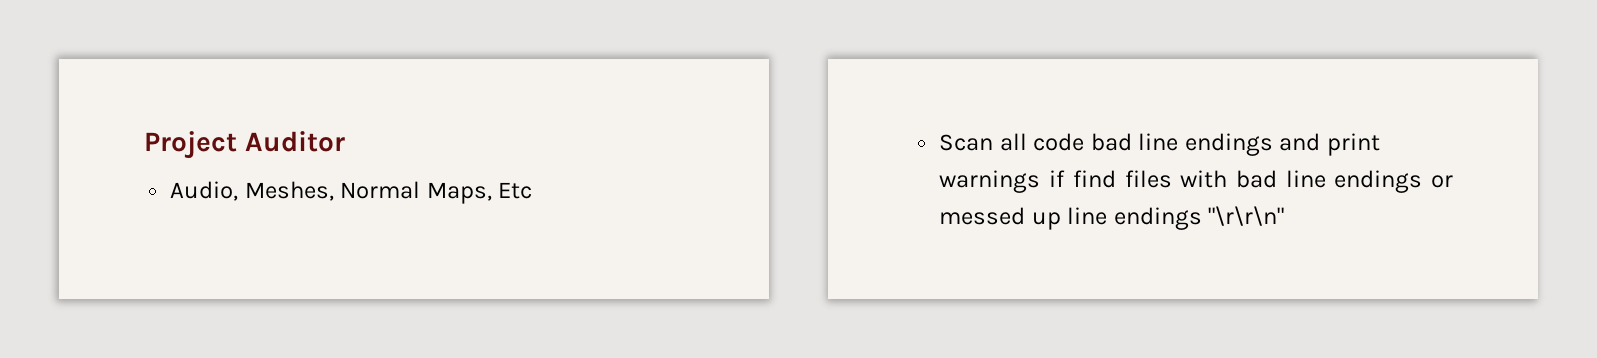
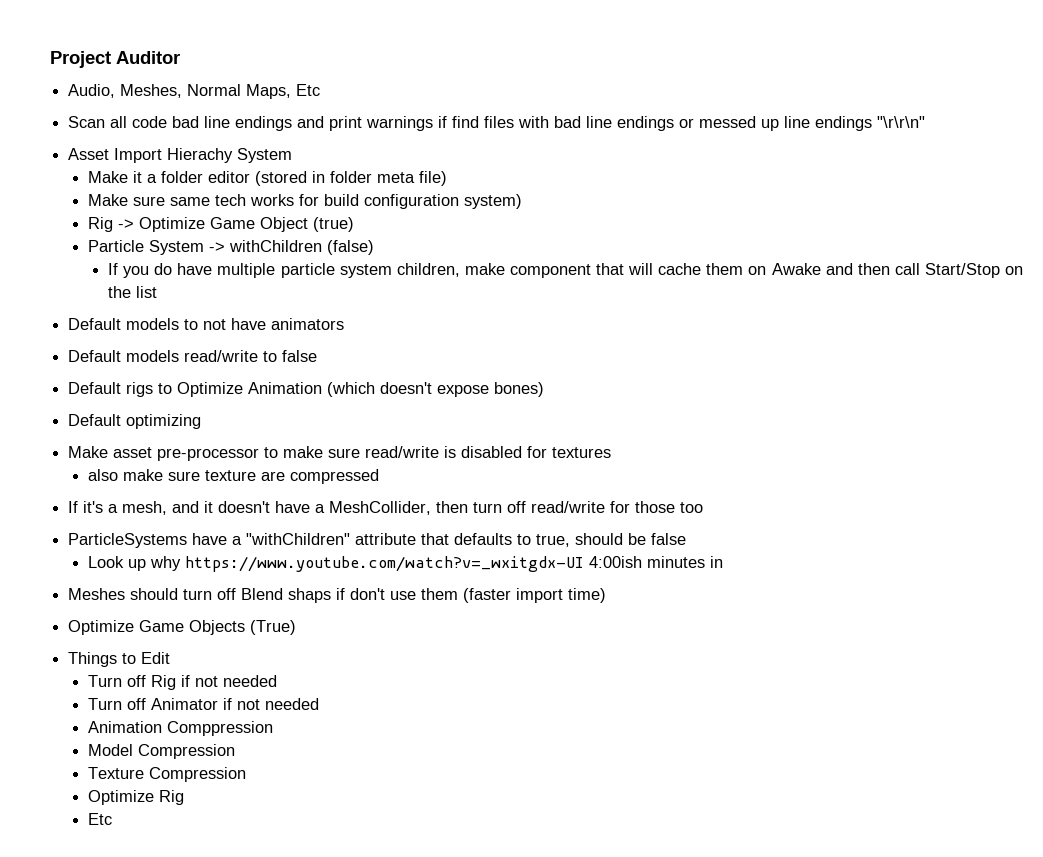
+ Asset Import Hierachy System
+ Make it a folder editor (stored in folder meta file)
+ Make sure same tech works for build configuration system)
+ Rig -> Optimize Game Object (true)
+ Particle System -> withChildren (false)
+ If you do have multiple particle system children, make component that will cache them on Awake and then call Start/Stop on the list
+ Default models to not have animators
+ Default models read/write to false
+ Default rigs to Optimize Animation (which doesn't expose bones)
+ Default optimizing
+ Make asset pre-processor to make sure read/write is disabled for textures
+ also make sure texture are compressed
+ If it's a mesh, and it doesn't have a MeshCollider, then turn off read/write for those too
+ ParticleSystems have a "withChildren" attribute that defaults to true, should be false
+ Look up why https://www.youtube.com/watch?v=_wxitgdx-UI 4:00ish minutes in
+ Meshes should turn off Blend shaps if don't use them (faster import time)
+ Optimize Game Objects (True)
+ Things to Edit
+ Turn off Rig if not needed
+ Turn off Animator if not needed
+ Animation Comppression
+ Model Compression
+ Texture Compression
+ Optimize Rig
+ Etc

